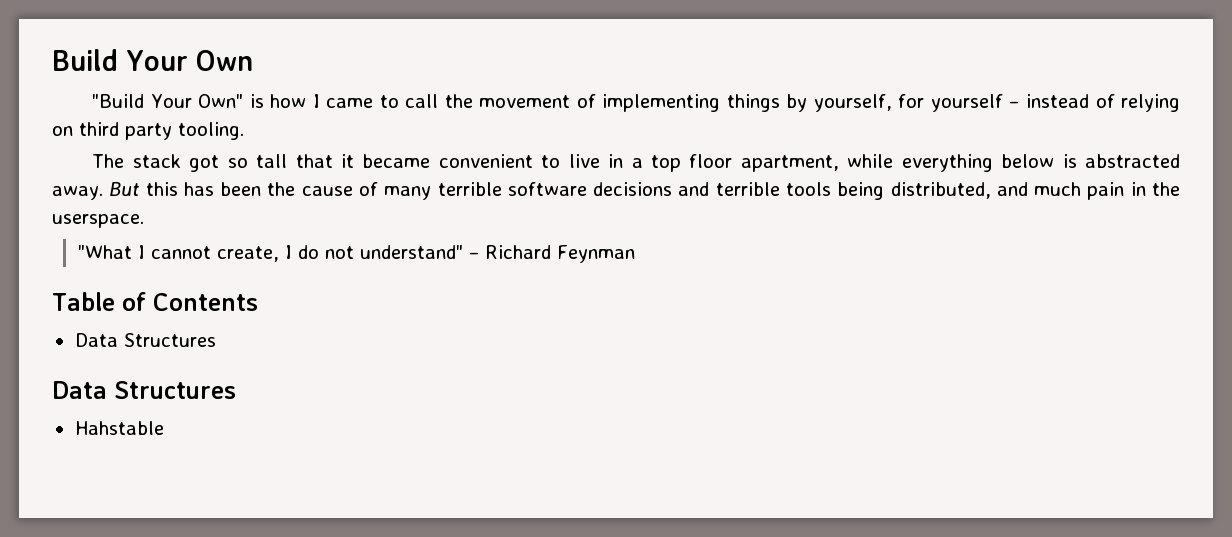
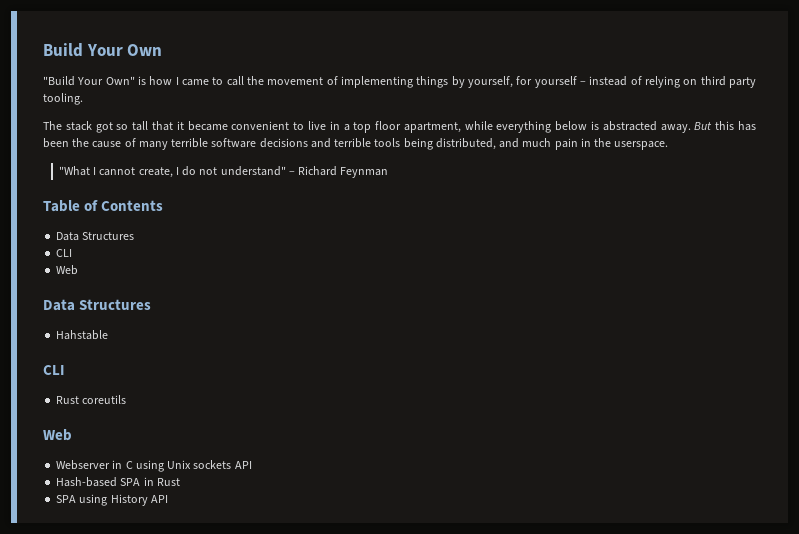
  Table of Contents
  Data Structures
+ CLI
+ Web
  Hahstable
+ CLI
+ Rust coreutils
+ Web
+ Webserver in C using Unix sockets API
+ Hash-based SPA in Rust
+ SPA using History API

